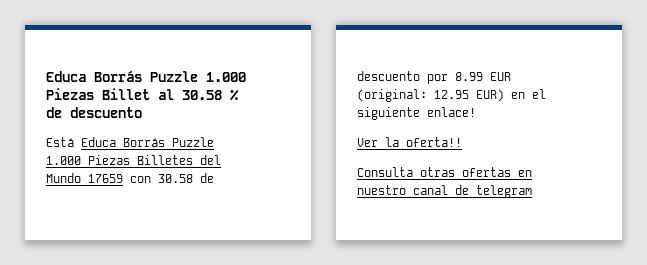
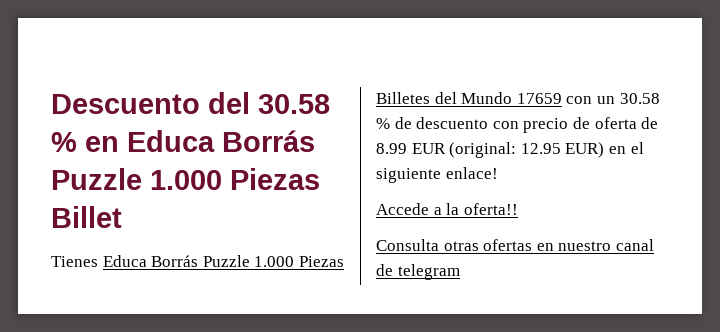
- Educa Borrás Puzzle 1.000 Piezas Billet al 30.58 % de descuento
- Está Educa Borrás Puzzle 1.000 Piezas Billetes del Mundo 17659 con 30.58 de descuento por 8.99 EUR (original: 12.95 EUR) en el siguiente enlace!
+ Descuento del 30.58 % en Educa Borrás Puzzle 1.000 Piezas Billet
+ Tienes Educa Borrás Puzzle 1.000 Piezas Billetes del Mundo 17659 con un 30.58 % de descuento con precio de oferta de 8.99 EUR (original: 12.95 EUR) en el siguiente enlace!
- Ver la oferta!!
+ Accede a la oferta!!

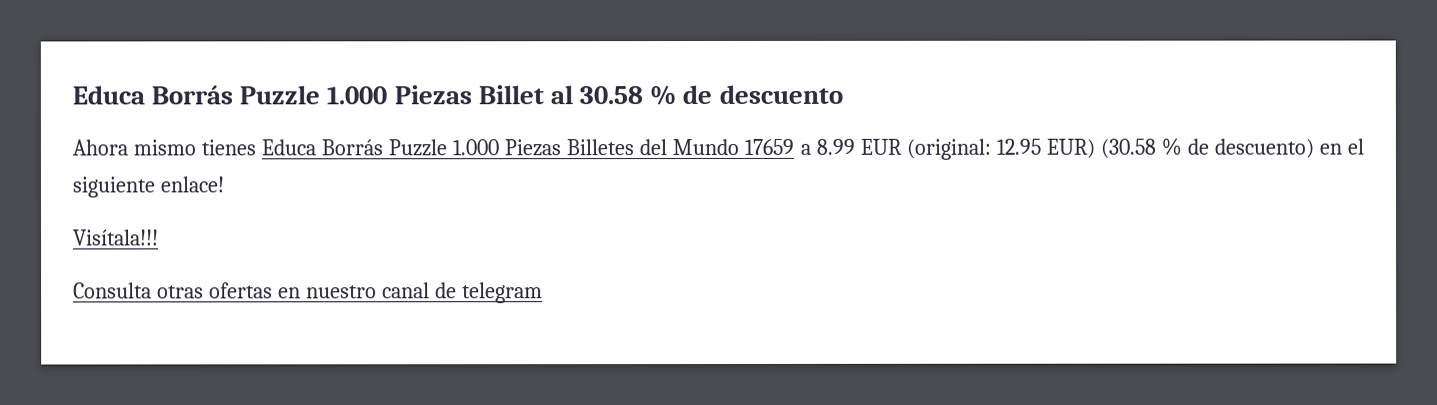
- Descuento del 30.58 % en Educa Borrás Puzzle 1.000 Piezas Billet
- Tienes Educa Borrás Puzzle 1.000 Piezas Billetes del Mundo 17659 con un 30.58 % de descuento con precio de oferta de 8.99 EUR (original: 12.95 EUR) en el siguiente enlace!
+ Educa Borrás Puzzle 1.000 Piezas Billet al 30.58 % de descuento
+ Ahora mismo tienes Educa Borrás Puzzle 1.000 Piezas Billetes del Mundo 17659 a 8.99 EUR (original: 12.95 EUR) (30.58 % de descuento) en el siguiente enlace!
- Accede a la oferta!!
+ Visítala!!!

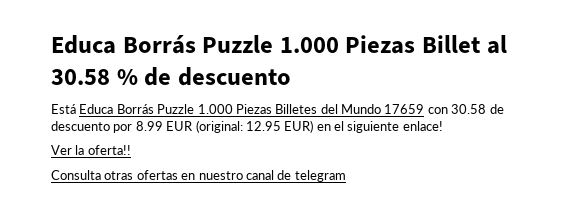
- Ahora mismo tienes Educa Borrás Puzzle 1.000 Piezas Billetes del Mundo 17659 a 8.99 EUR (original: 12.95 EUR) (30.58 % de descuento) en el siguiente enlace!
+ Está Educa Borrás Puzzle 1.000 Piezas Billetes del Mundo 17659 con 30.58 de descuento por 8.99 EUR (original: 12.95 EUR) en el siguiente enlace!
- Visítala!!!
+ Ver la oferta!!

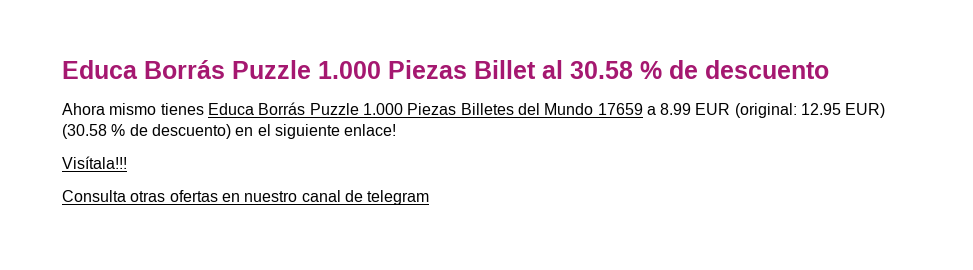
- Está Educa Borrás Puzzle 1.000 Piezas Billetes del Mundo 17659 con 30.58 de descuento por 8.99 EUR (original: 12.95 EUR) en el siguiente enlace!
+ Ahora mismo tienes Educa Borrás Puzzle 1.000 Piezas Billetes del Mundo 17659 a 8.99 EUR (original: 12.95 EUR) (30.58 % de descuento) en el siguiente enlace!
- Ver la oferta!!
+ Visítala!!!

